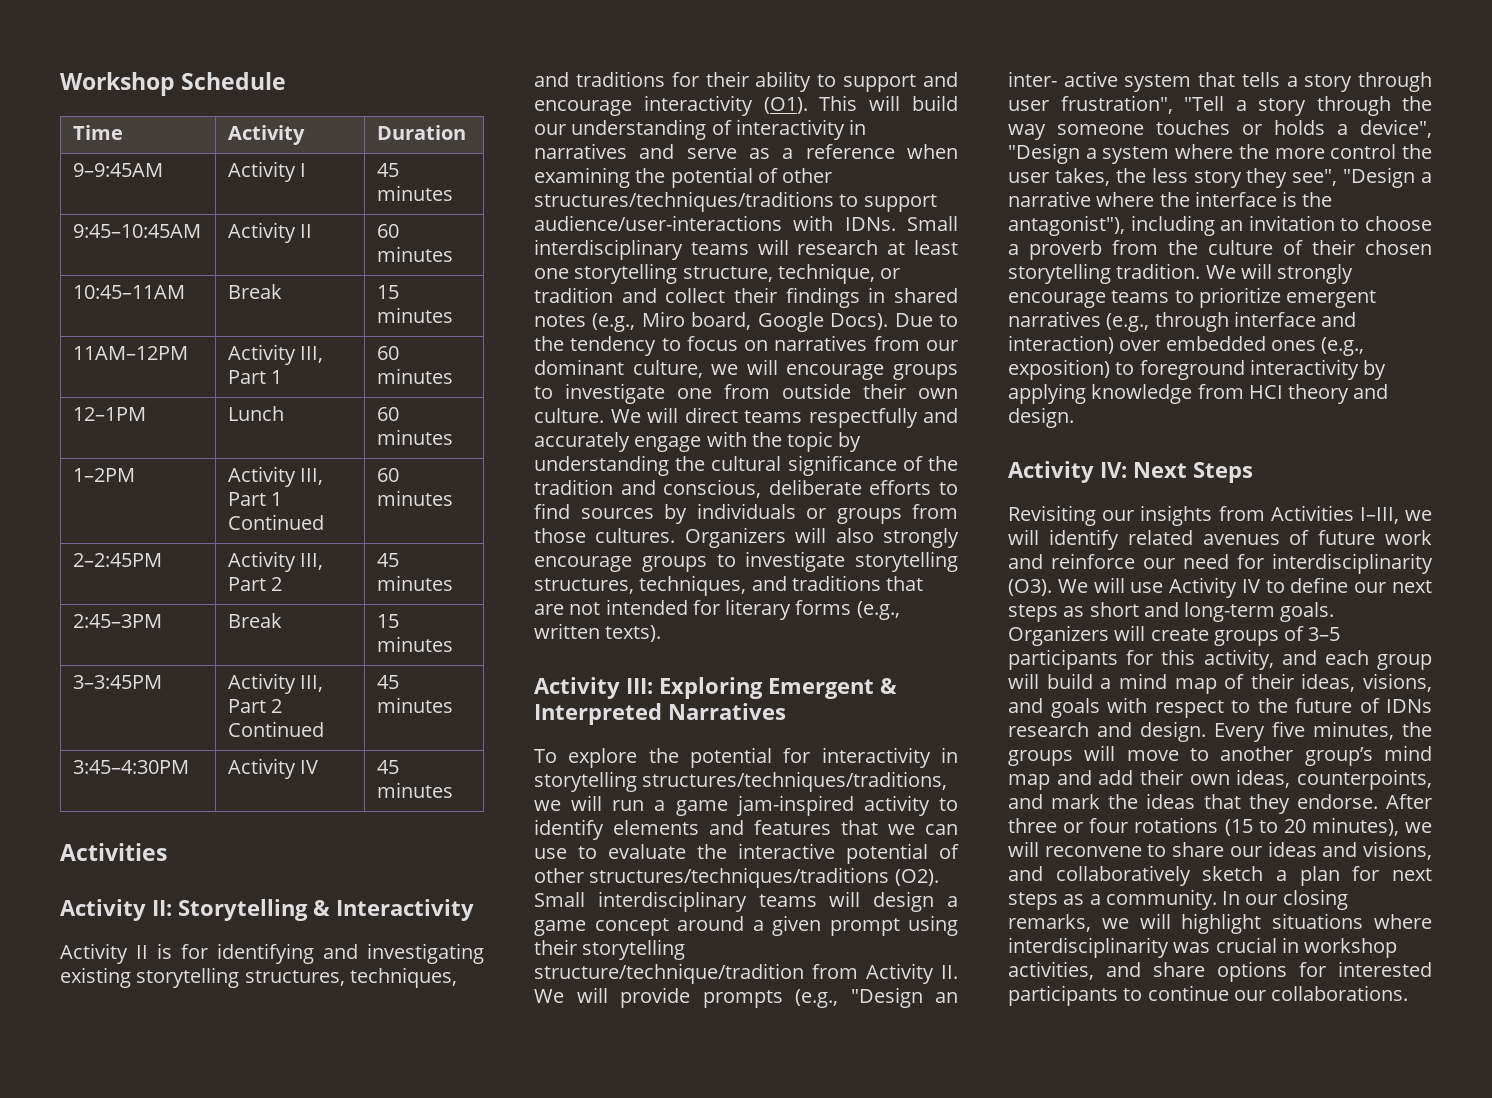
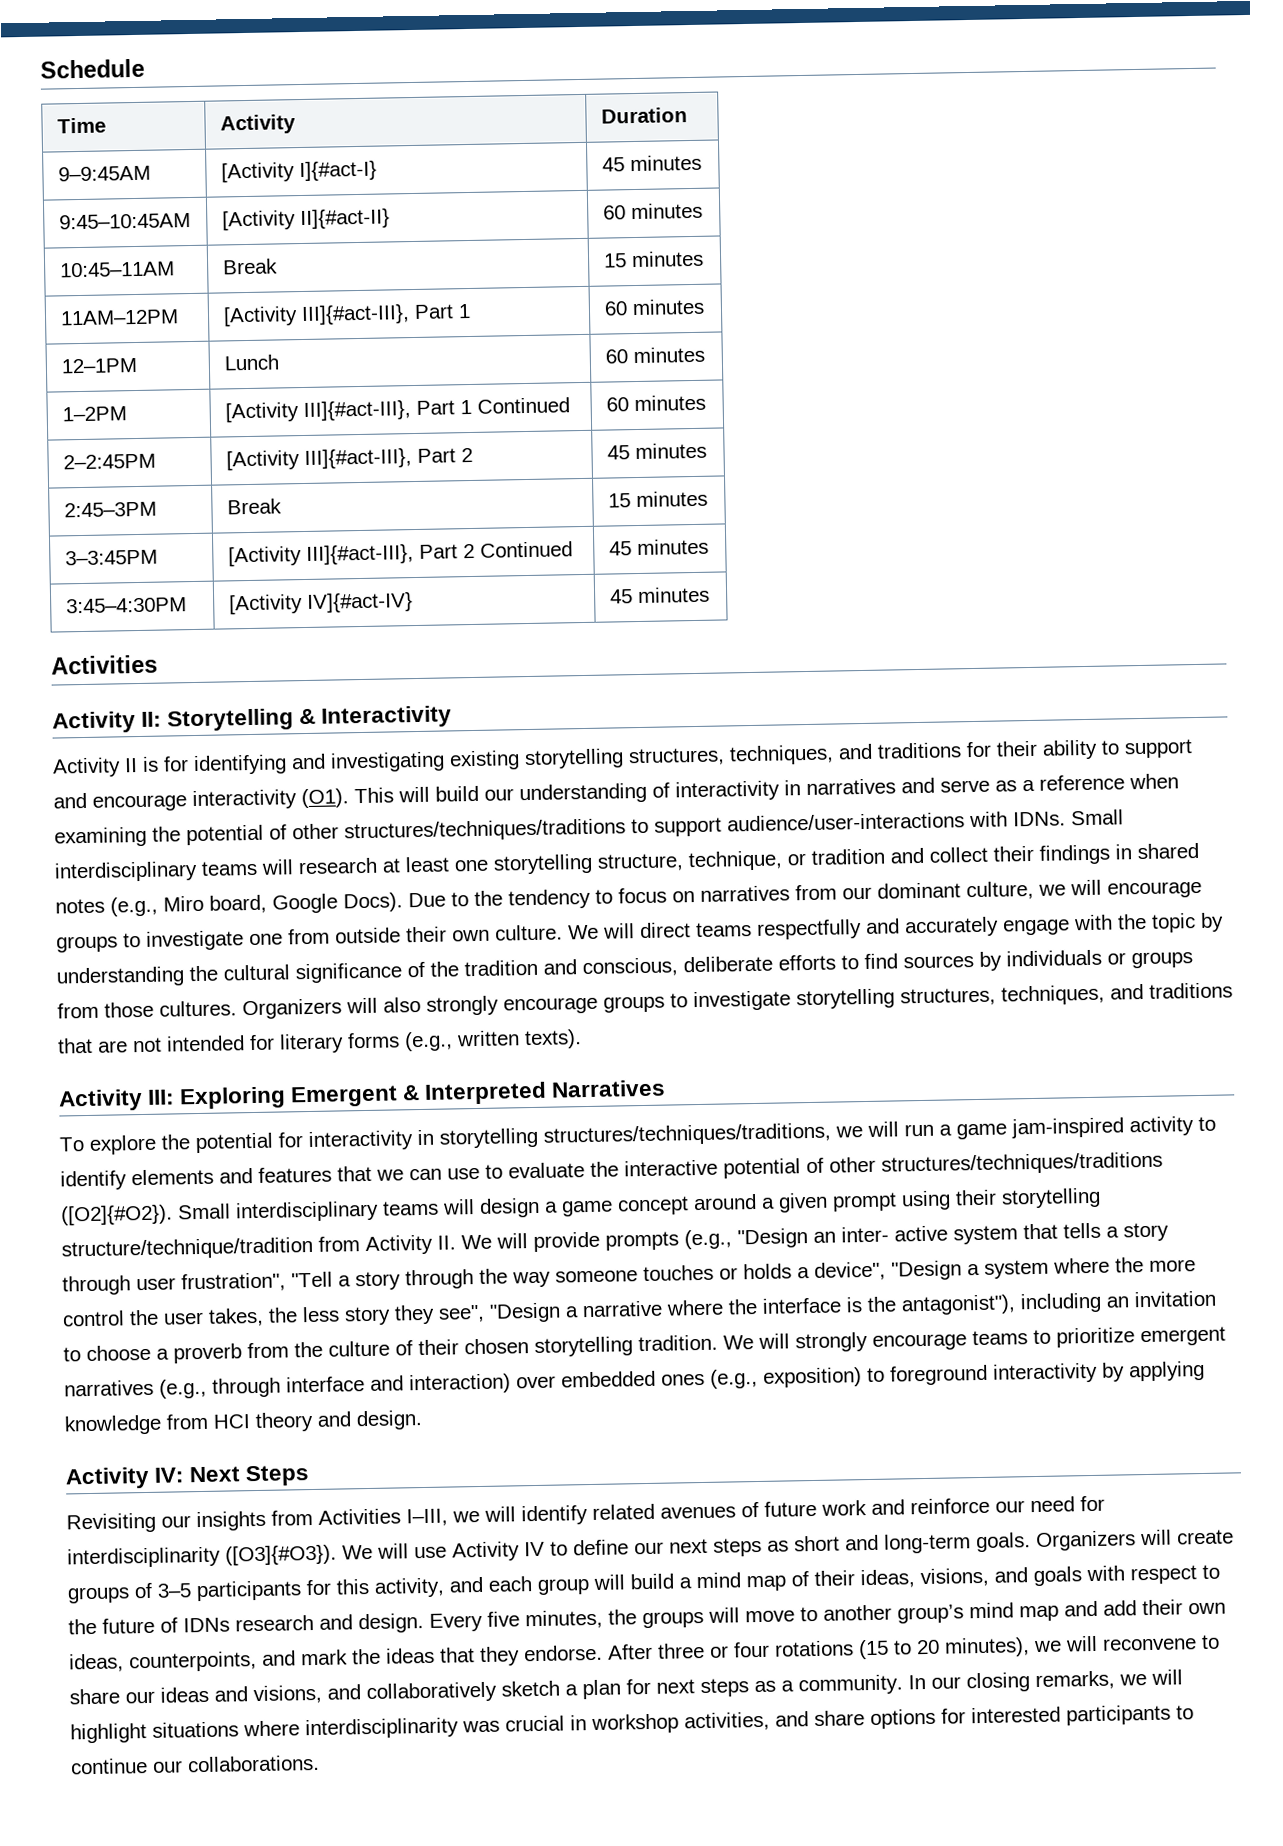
- Workshop Schedule
+ Schedule
- 9–9:45AM | Activity I | 45 minutes
+ 9–9:45AM | [Activity I]{#act-I} | 45 minutes
- 9:45–10:45AM | Activity II | 60 minutes
+ 9:45–10:45AM | [Activity II]{#act-II} | 60 minutes
- 11AM–12PM | Activity III, Part 1 | 60 minutes
+ 11AM–12PM | [Activity III]{#act-III}, Part 1 | 60 minutes
- 1–2PM | Activity III, Part 1 Continued | 60 minutes
+ 1–2PM | [Activity III]{#act-III}, Part 1 Continued | 60 minutes
- 2–2:45PM | Activity III, Part 2 | 45 minutes
+ 2–2:45PM | [Activity III]{#act-III}, Part 2 | 45 minutes
- 3–3:45PM | Activity III, Part 2 Continued | 45 minutes
+ 3–3:45PM | [Activity III]{#act-III}, Part 2 Continued | 45 minutes
- 3:45–4:30PM | Activity IV | 45 minutes
+ 3:45–4:30PM | [Activity IV]{#act-IV} | 45 minutes
- To explore the potential for interactivity in storytelling structures/techniques/traditions, we will run a game jam-inspired activity to identify elements and features that we can use to evaluate the interactive potential of other structures/techniques/traditions (O2). Small interdisciplinary teams will design a game concept around a given prompt using their storytelling structure/technique/tradition from Activity II. We will provide prompts (e.g., "Design an inter- active system that tells a story through user frustration", "Tell a story through the way someone touches or holds a device", "Design a system where the more control the user takes, the less story they see", "Design a narrative where the interface is the antagonist"), including an invitation to choose a proverb from the culture of their chosen storytelling tradition.
+ To explore the potential for interactivity in storytelling structures/techniques/traditions, we will run a game jam-inspired activity to identify elements and features that we can use to evaluate the interactive potential of other structures/techniques/traditions ([O2]{#O2}). Small interdisciplinary teams will design a game concept around a given prompt using their storytelling structure/technique/tradition from Activity II. We will provide prompts (e.g., "Design an inter- active system that tells a story through user frustration", "Tell a story through the way someone touches or holds a device", "Design a system where the more control the user takes, the less story they see", "Design a narrative where the interface is the antagonist"), including an invitation to choose a proverb from the culture of their chosen storytelling tradition.
- Revisiting our insights from Activities I–III, we will identify related avenues of future work and reinforce our need for interdisciplinarity (O3). We will use Activity IV to define our next steps as short and long-term goals.
+ Revisiting our insights from Activities I–III, we will identify related avenues of future work and reinforce our need for interdisciplinarity ([O3]{#O3}). We will use Activity IV to define our next steps as short and long-term goals.

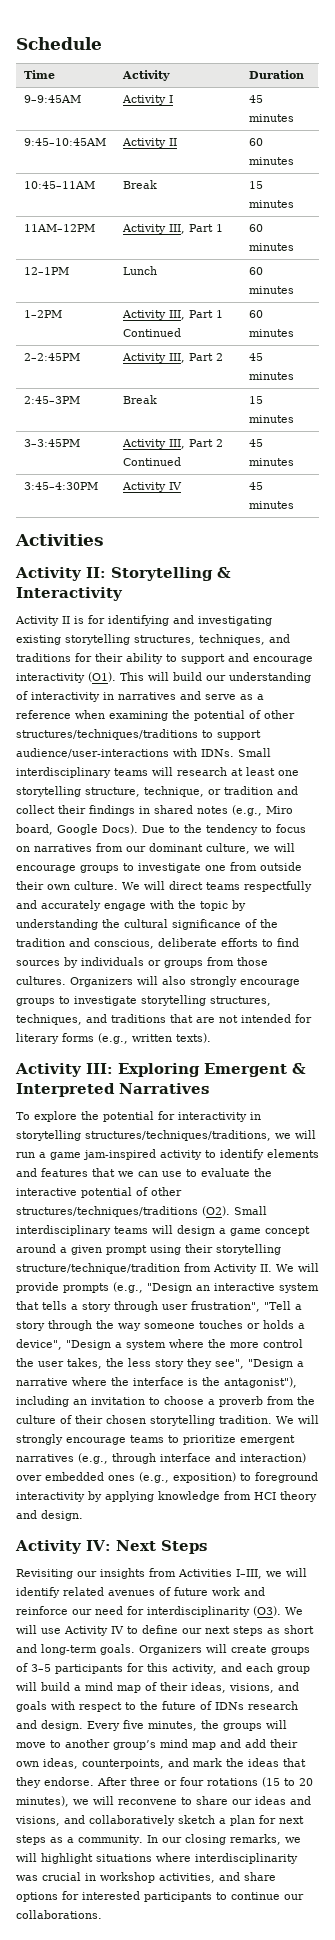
- 9–9:45AM | [Activity I]{#act-I} | 45 minutes
+ 9–9:45AM | Activity I | 45 minutes
- 9:45–10:45AM | [Activity II]{#act-II} | 60 minutes
+ 9:45–10:45AM | Activity II | 60 minutes
- 11AM–12PM | [Activity III]{#act-III}, Part 1 | 60 minutes
+ 11AM–12PM | Activity III, Part 1 | 60 minutes
- 1–2PM | [Activity III]{#act-III}, Part 1 Continued | 60 minutes
+ 1–2PM | Activity III, Part 1 Continued | 60 minutes
- 2–2:45PM | [Activity III]{#act-III}, Part 2 | 45 minutes
+ 2–2:45PM | Activity III, Part 2 | 45 minutes
- 3–3:45PM | [Activity III]{#act-III}, Part 2 Continued | 45 minutes
+ 3–3:45PM | Activity III, Part 2 Continued | 45 minutes
- 3:45–4:30PM | [Activity IV]{#act-IV} | 45 minutes
+ 3:45–4:30PM | Activity IV | 45 minutes
- To explore the potential for interactivity in storytelling structures/techniques/traditions, we will run a game jam-inspired activity to identify elements and features that we can use to evaluate the interactive potential of other structures/techniques/traditions ([O2]{#O2}). Small interdisciplinary teams will design a game concept around a given prompt using their storytelling structure/technique/tradition from Activity II. We will provide prompts (e.g., "Design an inter- active system that tells a story through user frustration", "Tell a story through the way someone touches or holds a device", "Design a system where the more control the user takes, the less story they see", "Design a narrative where the interface is the antagonist"), including an invitation to choose a proverb from the culture of their chosen storytelling tradition.
+ To explore the potential for interactivity in storytelling structures/techniques/traditions, we will run a game jam-inspired activity to identify elements and features that we can use to evaluate the interactive potential of other structures/techniques/traditions (O2). Small interdisciplinary teams will design a game concept around a given prompt using their storytelling structure/technique/tradition from Activity II. We will provide prompts (e.g., "Design an interactive system that tells a story through user frustration", "Tell a story through the way someone touches or holds a device", "Design a system where the more control the user takes, the less story they see", "Design a narrative where the interface is the antagonist"), including an invitation to choose a proverb from the culture of their chosen storytelling tradition.
- Revisiting our insights from Activities I–III, we will identify related avenues of future work and reinforce our need for interdisciplinarity ([O3]{#O3}). We will use Activity IV to define our next steps as short and long-term goals.
+ Revisiting our insights from Activities I–III, we will identify related avenues of future work and reinforce our need for interdisciplinarity (O3). We will use Activity IV to define our next steps as short and long-term goals.

